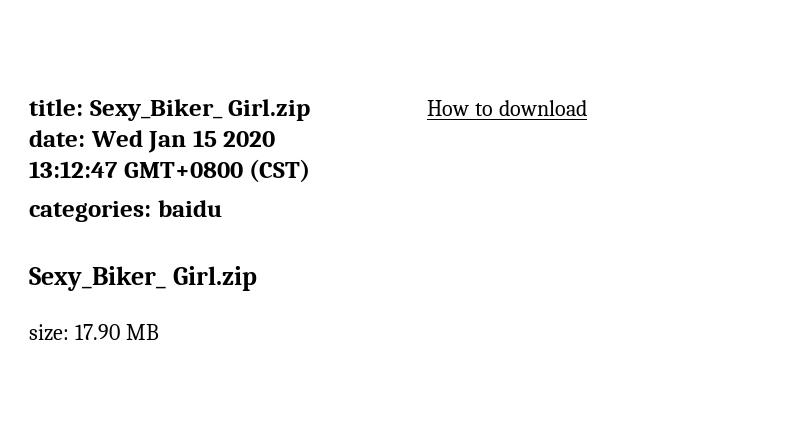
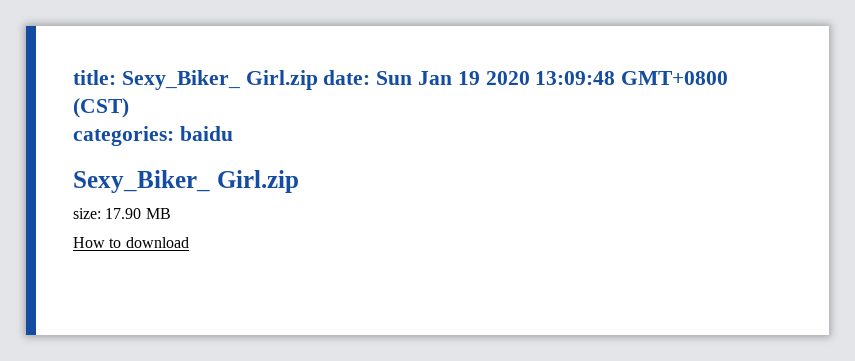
- title: Sexy_Biker_ Girl.zip date: Wed Jan 15 2020 13:12:47 GMT+0800 (CST)
+ title: Sexy_Biker_ Girl.zip date: Sun Jan 19 2020 13:09:48 GMT+0800 (CST)

